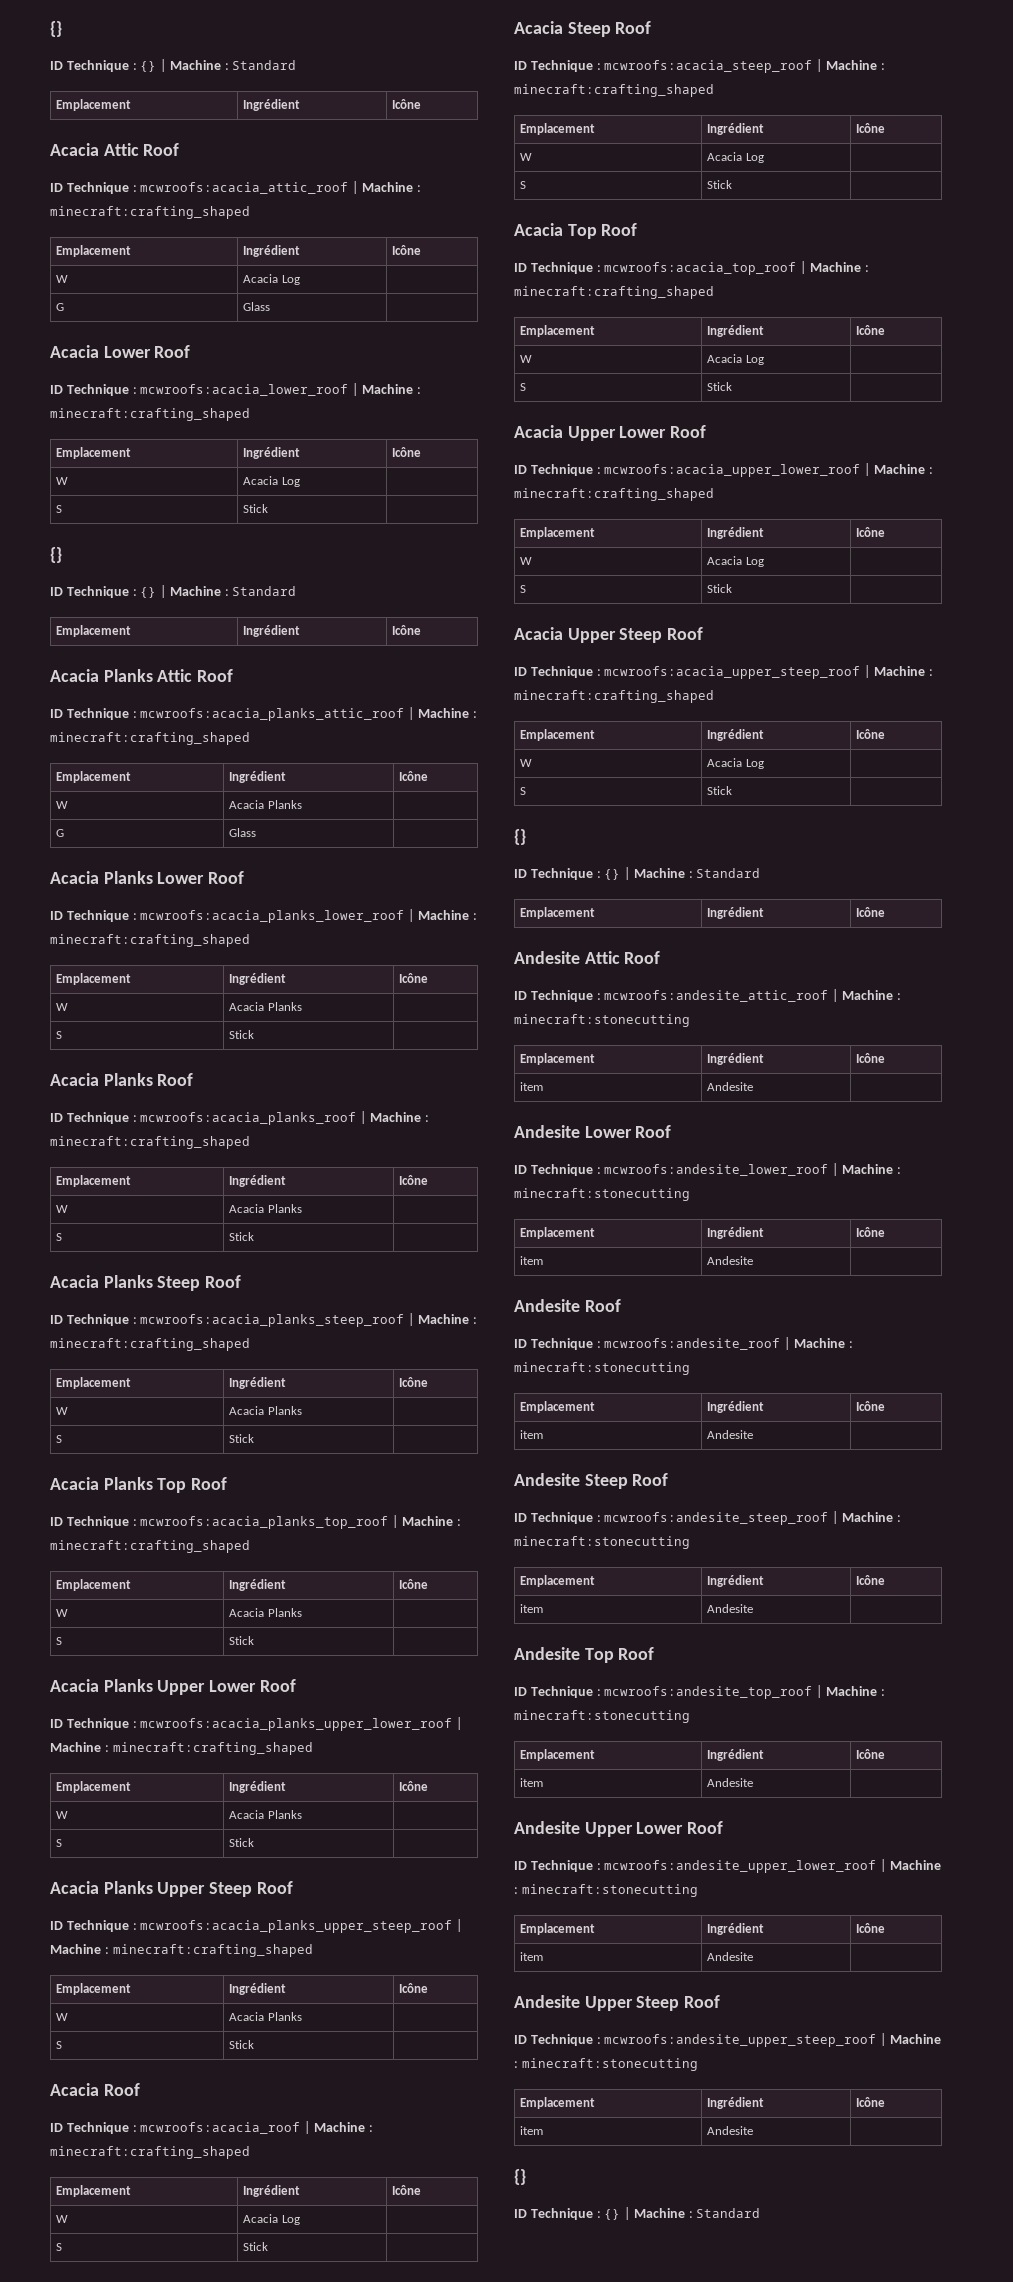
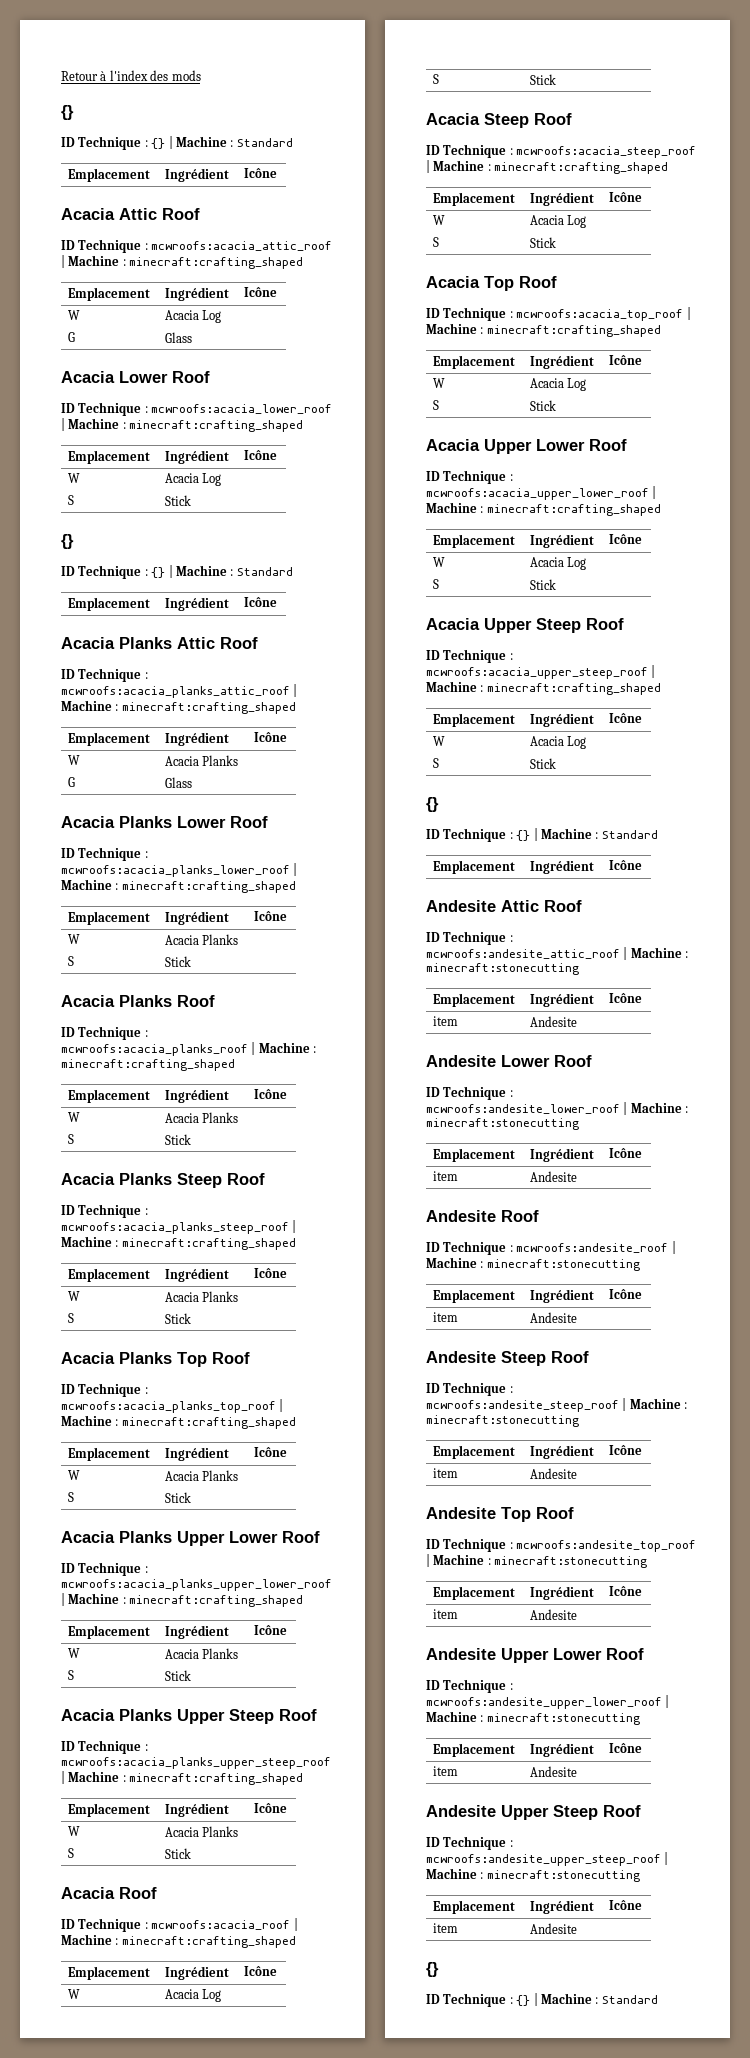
+ Retour à l'index des mods

